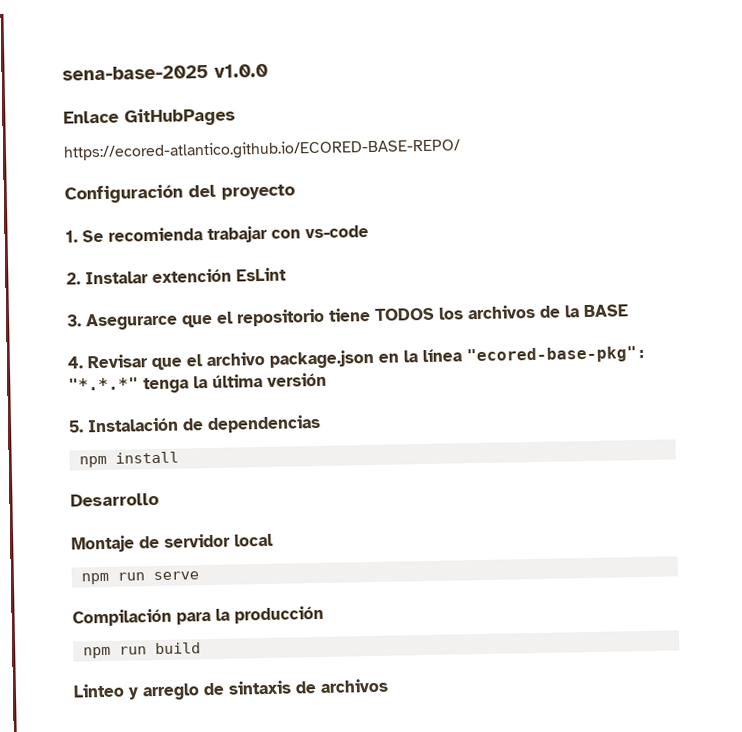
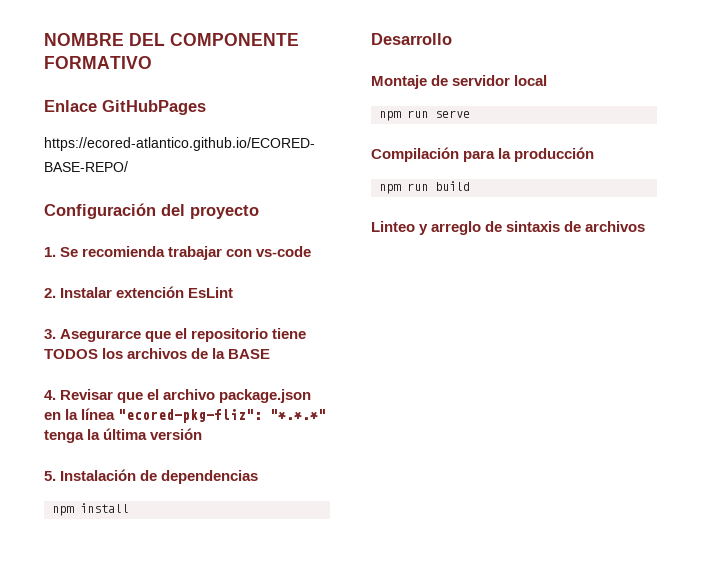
- sena-base-2025 v1.0.0
+ NOMBRE DEL COMPONENTE FORMATIVO
- 4. Revisar que el archivo package.json en la línea "ecored-base-pkg": "*.*.*" tenga la última versión
+ 4. Revisar que el archivo package.json en la línea "ecored-pkg-fliz": "*.*.*" tenga la última versión

